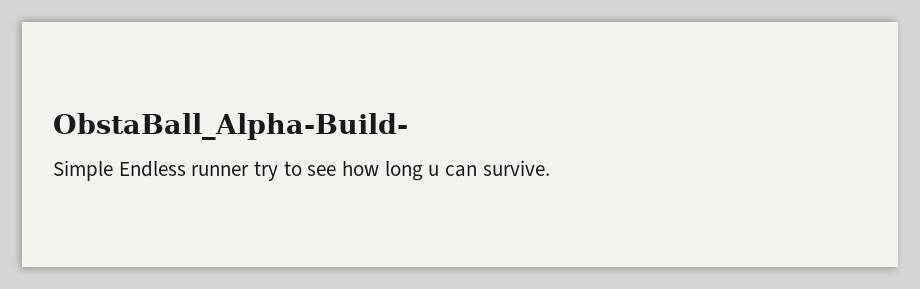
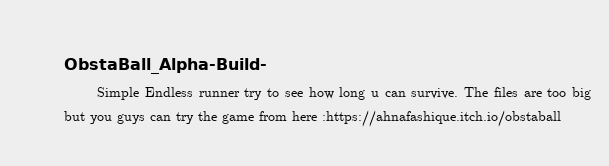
+ The files are too big but you guys can try the game from here :https://ahnafashique.itch.io/obstaball

